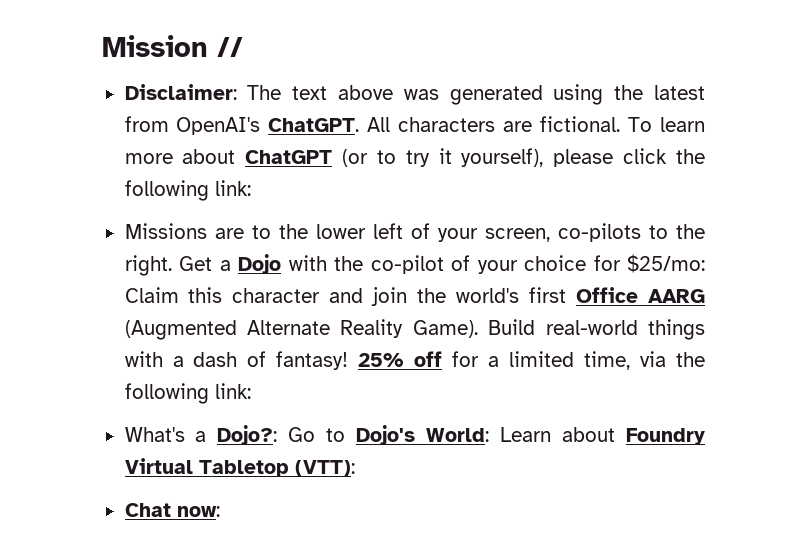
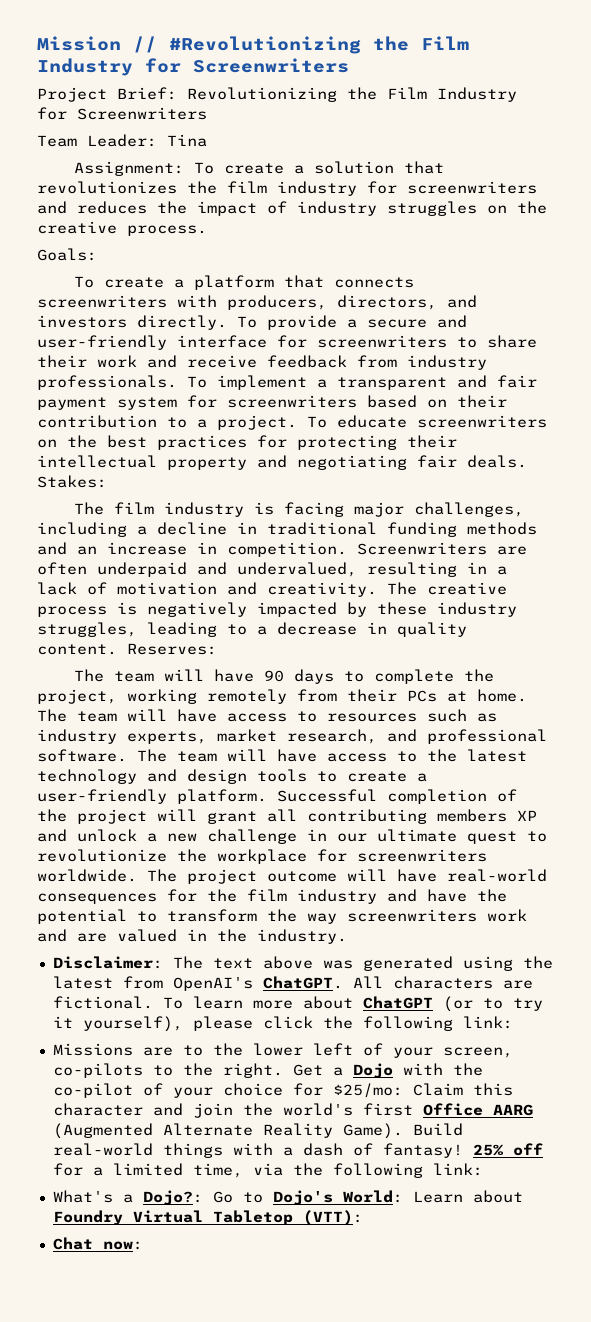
- Mission //
+ Mission // #Revolutionizing the Film Industry for Screenwriters
+ Project Brief: Revolutionizing the Film Industry for Screenwriters
+ Team Leader: Tina
+ Assignment: To create a solution that revolutionizes the film industry for screenwriters and reduces the impact of industry struggles on the creative process.
+ Goals:
+ To create a platform that connects screenwriters with producers, directors, and investors directly. To provide a secure and user-friendly interface for screenwriters to share their work and receive feedback from industry professionals. To implement a transparent and fair payment system for screenwriters based on their contribution to a project. To educate screenwriters on the best practices for protecting their intellectual property and negotiating fair deals. Stakes:
+ The film industry is facing major challenges, including a decline in traditional funding methods and an increase in competition. Screenwriters are often underpaid and undervalued, resulting in a lack of motivation and creativity. The creative process is negatively impacted by these industry struggles, leading to a decrease in quality content. Reserves:
+ The team will have 90 days to complete the project, working remotely from their PCs at home. The team will have access to resources such as industry experts, market research, and professional software. The team will have access to the latest technology and design tools to create a user-friendly platform. Successful completion of the project will grant all contributing members XP and unlock a new challenge in our ultimate quest to revolutionize the workplace for screenwriters worldwide. The project outcome will have real-world consequences for the film industry and have the potential to transform the way screenwriters work and are valued in the industry.

